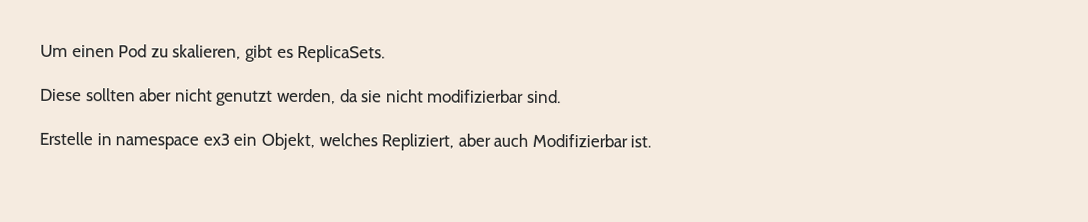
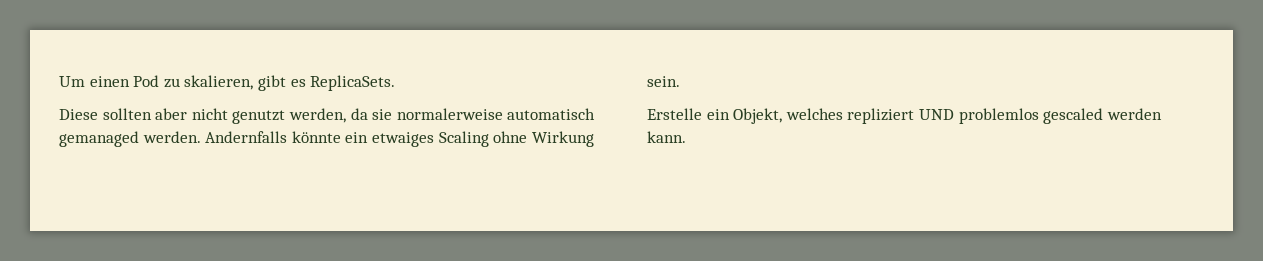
- Diese sollten aber nicht genutzt werden, da sie nicht modifizierbar sind.
- Erstelle in namespace ex3 ein Objekt, welches Repliziert, aber auch Modifizierbar ist.
+ Diese sollten aber nicht genutzt werden, da sie normalerweise automatisch gemanaged werden. Andernfalls könnte ein etwaiges Scaling ohne Wirkung sein.
+ Erstelle ein Objekt, welches repliziert UND problemlos gescaled werden kann.

